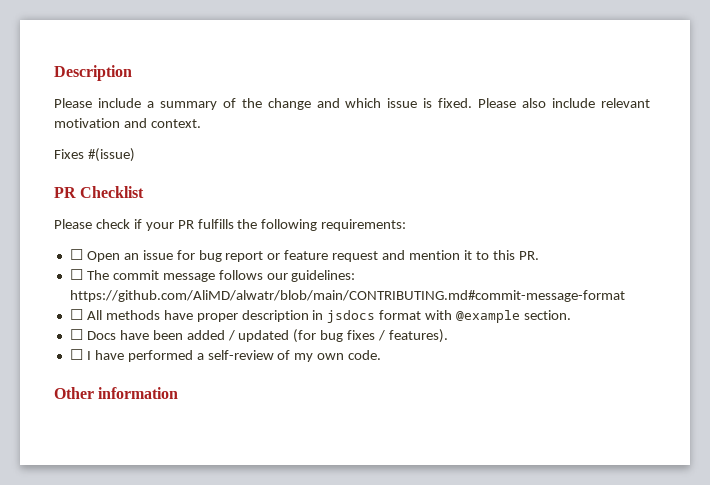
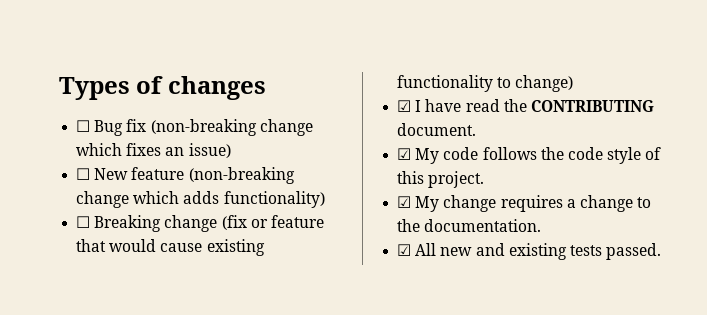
- Description
- Please include a summary of the change and which issue is fixed. Please also include relevant motivation and context.
- Fixes #(issue)
- PR Checklist
- Please check if your PR fulfills the following requirements:
- ☐ Open an issue for bug report or feature request and mention it to this PR.
- ☐ The commit message follows our guidelines: https://github.com/AliMD/alwatr/blob/main/CONTRIBUTING.md#commit-message-format
- ☐ All methods have proper description in jsdocs format with @example section.
- ☐ Docs have been added / updated (for bug fixes / features).
- ☐ I have performed a self-review of my own code.
- Other information
+ Types of changes
+ ☐ Bug fix (non-breaking change which fixes an issue)
+ ☐ New feature (non-breaking change which adds functionality)
+ ☐ Breaking change (fix or feature that would cause existing functionality to change)
+ ☑ I have read the CONTRIBUTING document.
+ ☑ My code follows the code style of this project.
+ ☑ My change requires a change to the documentation.
+ ☑ All new and existing tests passed.

